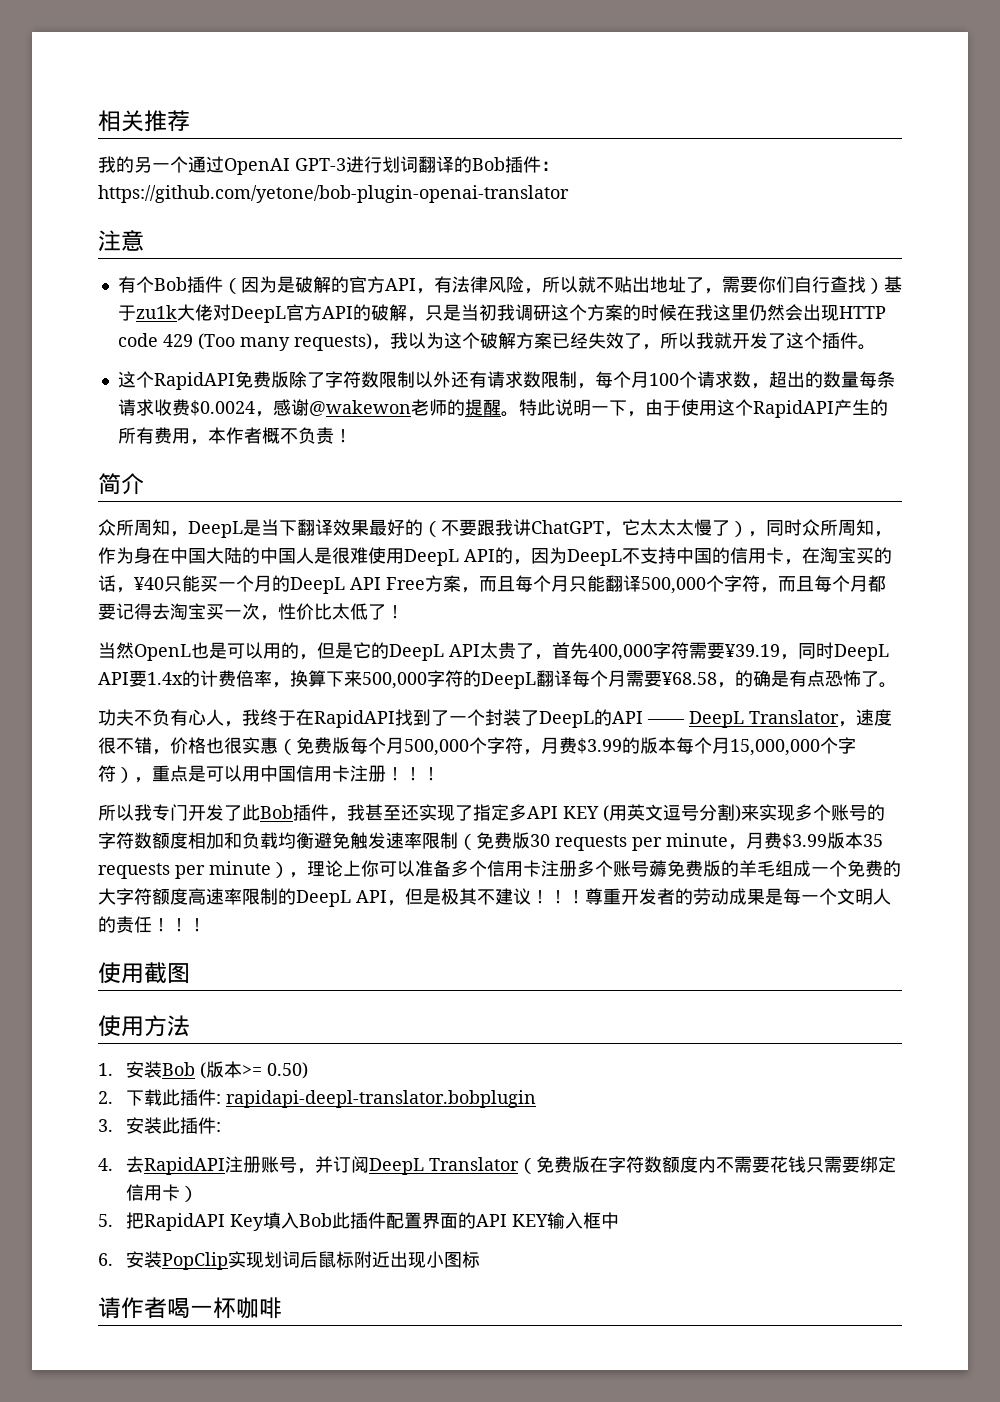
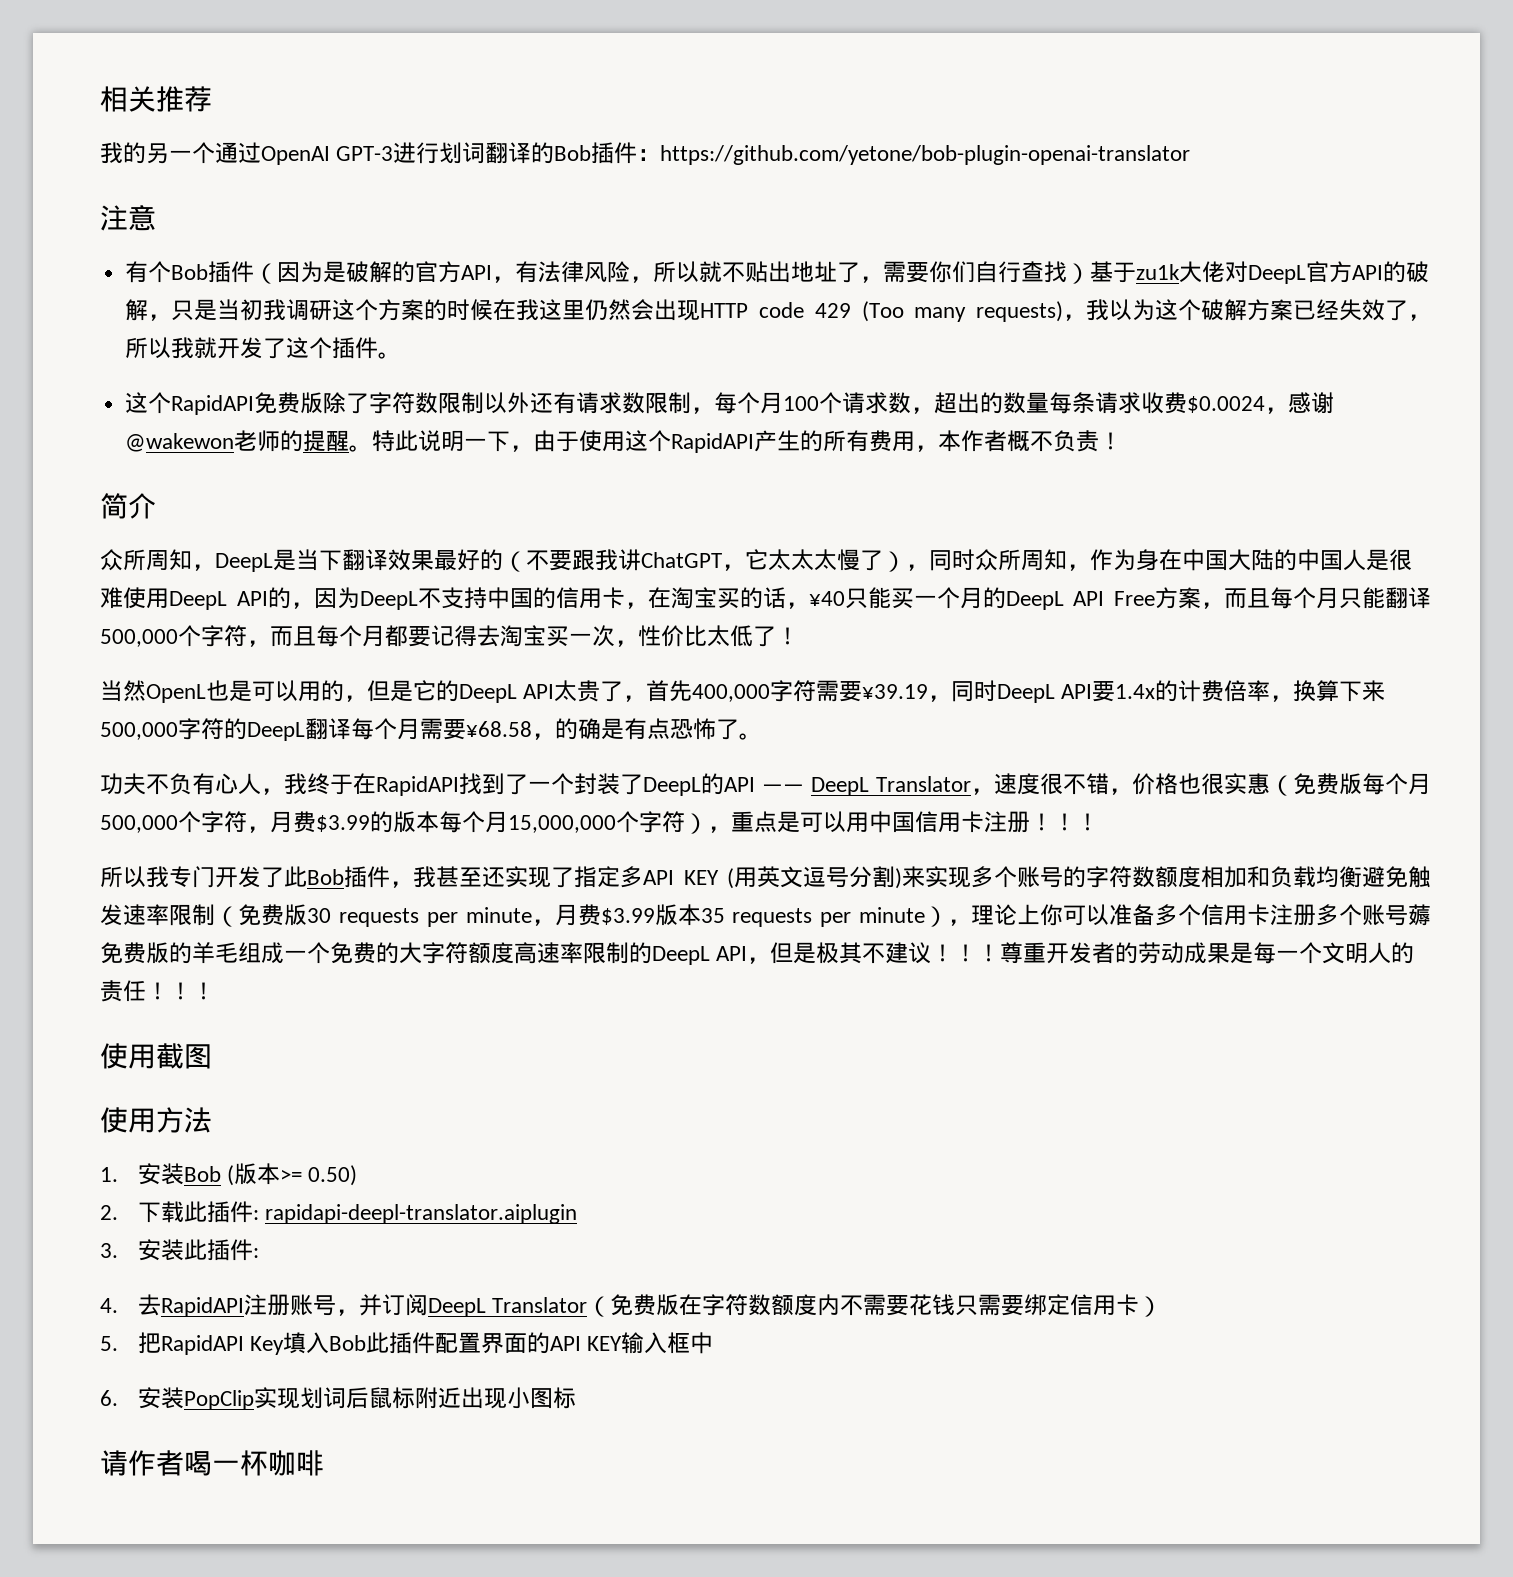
- 2.下载此插件: rapidapi-deepl-translator.bobplugin
+ 2.下载此插件: rapidapi-deepl-translator.aiplugin

